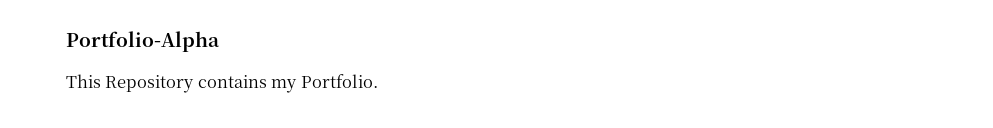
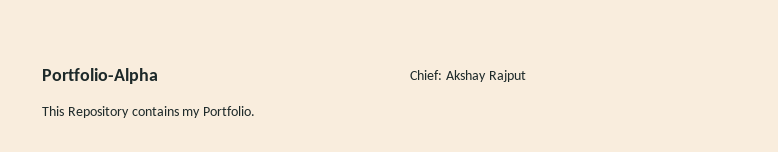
+ Chief: Akshay Rajput

